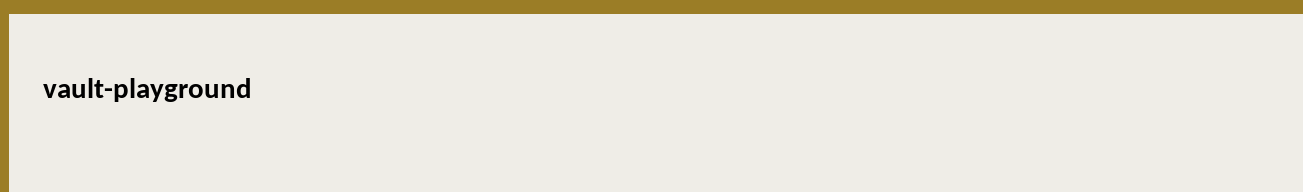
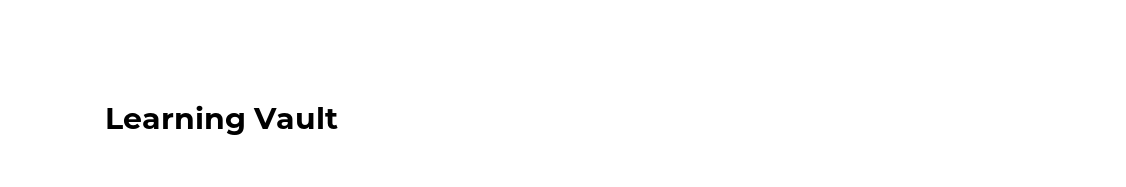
- vault-playground
+ Learning Vault

